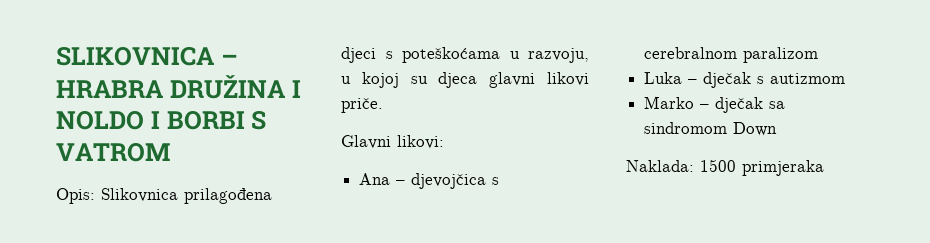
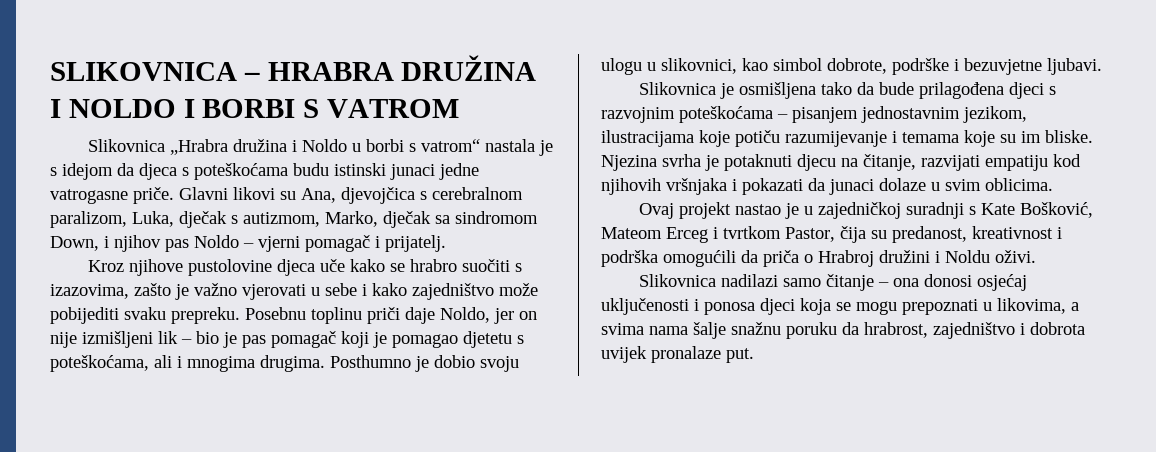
- Opis: Slikovnica prilagođena djeci s poteškoćama u razvoju, u kojoj su djeca glavni likovi priče.
- Glavni likovi:
- Ana – djevojčica s cerebralnom paralizom
- Luka – dječak s autizmom
- Marko – dječak sa sindromom Down
- Naklada: 1500 primjeraka
+ Slikovnica „Hrabra družina i Noldo u borbi s vatrom“ nastala je s idejom da djeca s poteškoćama budu istinski junaci jedne vatrogasne priče. Glavni likovi su Ana, djevojčica s cerebralnom paralizom, Luka, dječak s autizmom, Marko, dječak sa sindromom Down, i njihov pas Noldo – vjerni pomagač i prijatelj.
+ Kroz njihove pustolovine djeca uče kako se hrabro suočiti s izazovima, zašto je važno vjerovati u sebe i kako zajedništvo može pobijediti svaku prepreku. Posebnu toplinu priči daje Noldo, jer on nije izmišljeni lik – bio je pas pomagač koji je pomagao djetetu s poteškoćama, ali i mnogima drugima. Posthumno je dobio svoju ulogu u slikovnici, kao simbol dobrote, podrške i bezuvjetne ljubavi.
+ Slikovnica je osmišljena tako da bude prilagođena djeci s razvojnim poteškoćama – pisanjem jednostavnim jezikom, ilustracijama koje potiču razumijevanje i temama koje su im bliske. Njezina svrha je potaknuti djecu na čitanje, razvijati empatiju kod njihovih vršnjaka i pokazati da junaci dolaze u svim oblicima.
+ Ovaj projekt nastao je u zajedničkoj suradnji s Kate Bošković, Mateom Erceg i tvrtkom Pastor, čija su predanost, kreativnost i podrška omogućili da priča o Hrabroj družini i Noldu oživi.
+ Slikovnica nadilazi samo čitanje – ona donosi osjećaj uključenosti i ponosa djeci koja se mogu prepoznati u likovima, a svima nama šalje snažnu poruku da hrabrost, zajedništvo i dobrota uvijek pronalaze put.

